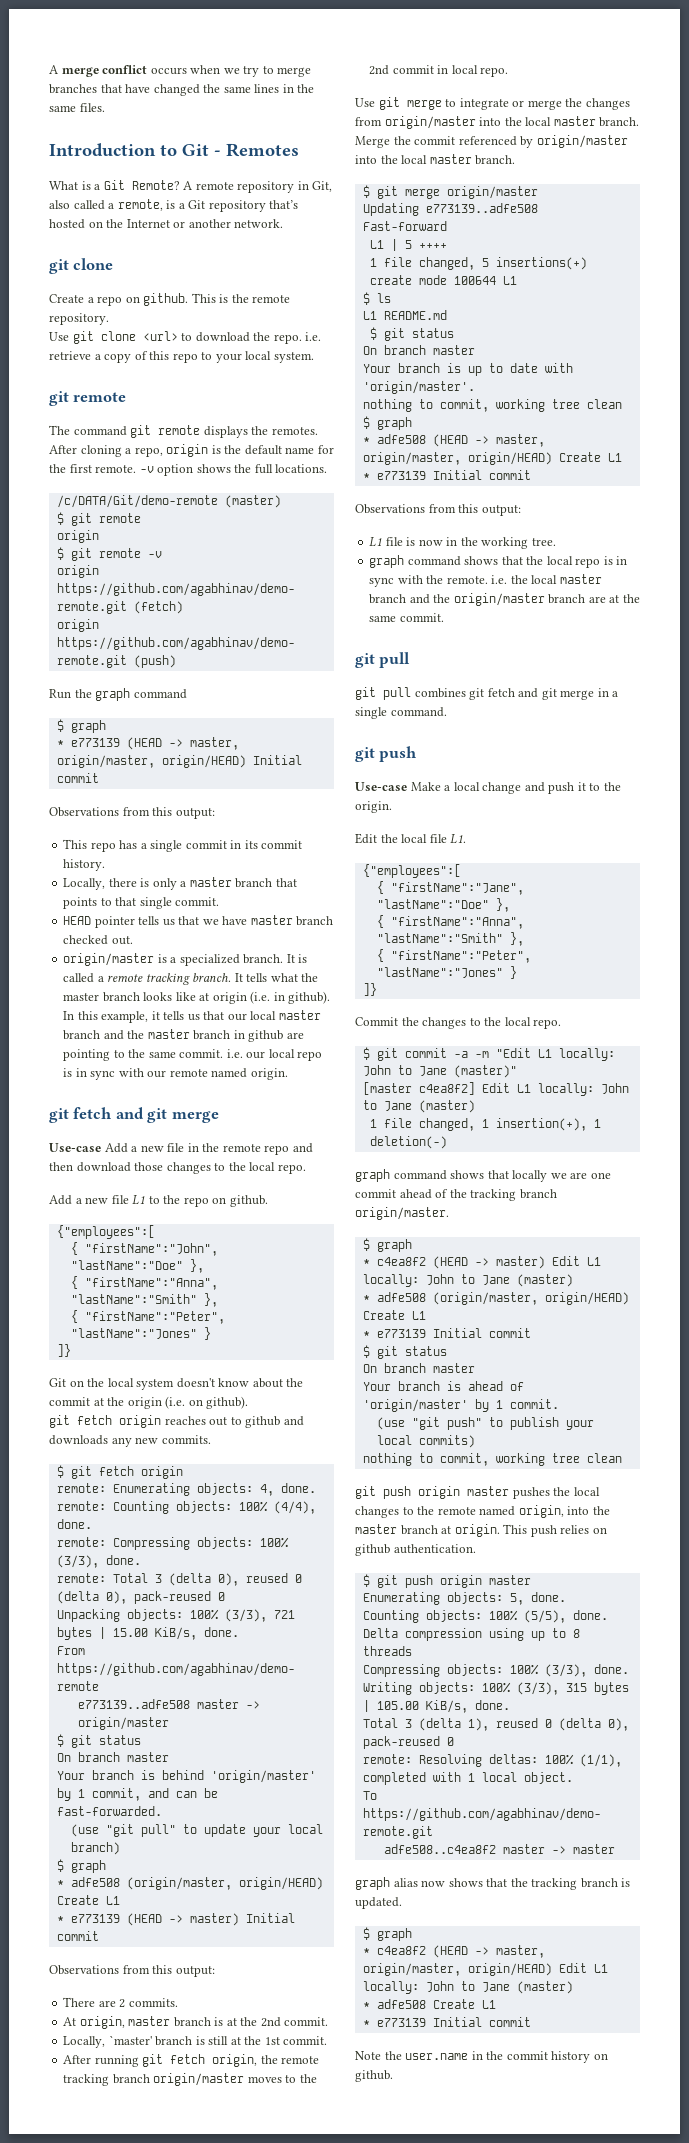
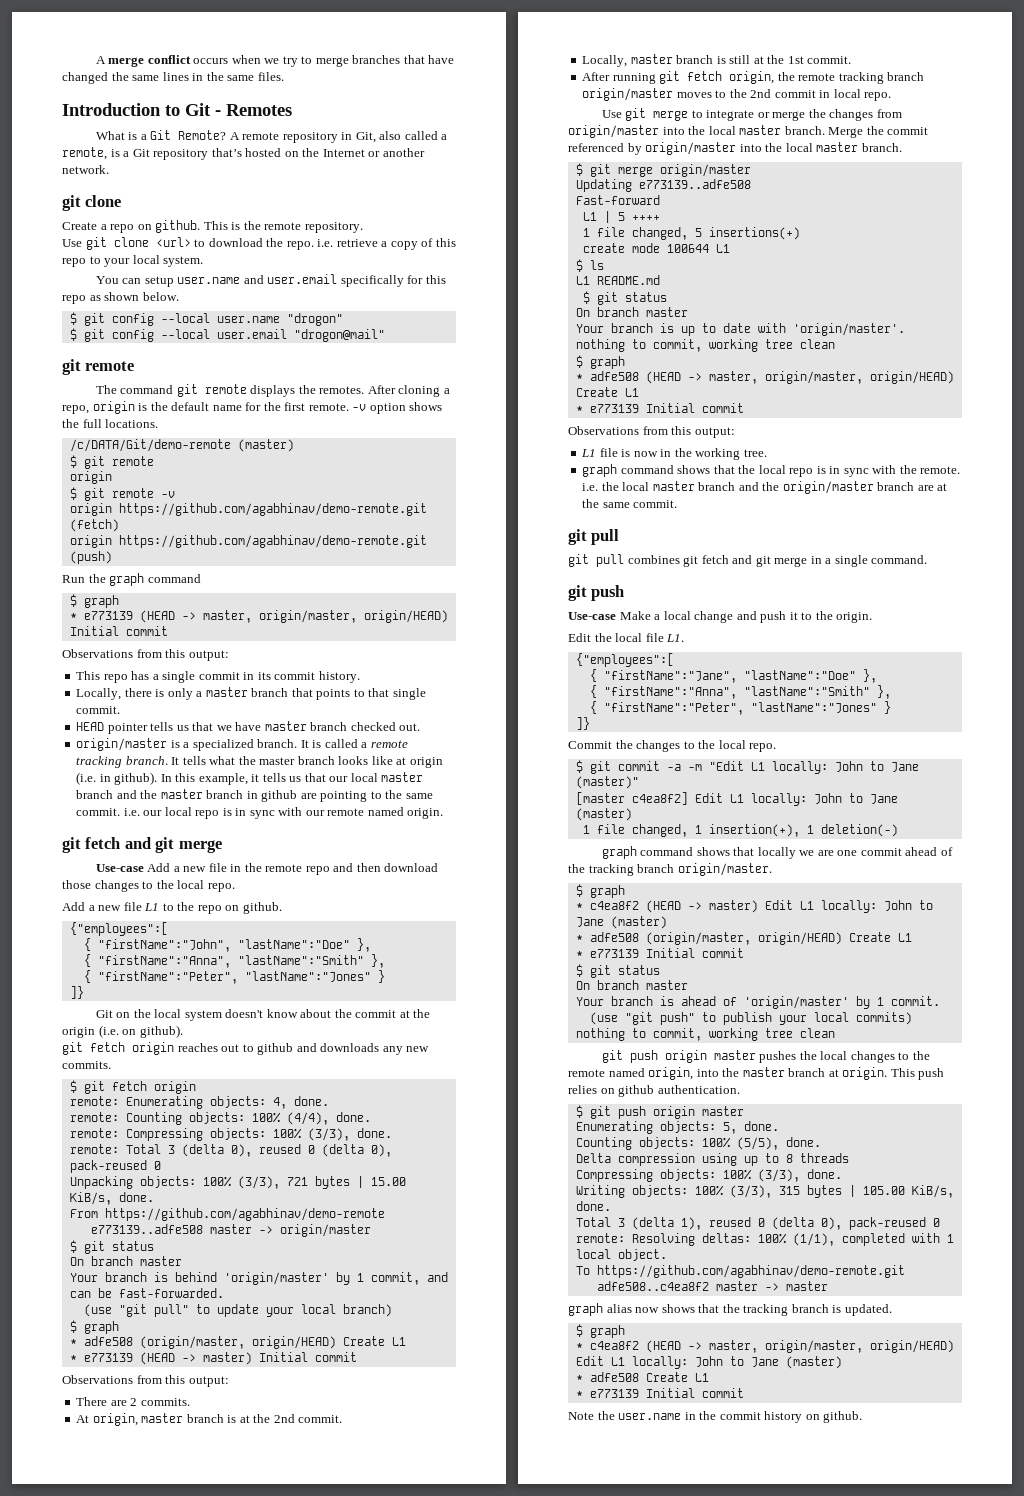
+ You can setup user.name and user.email specifically for this repo as shown below.
+ $ git config --local user.name "drogon"
+ $ git config --local user.email "drogon@mail"
- Locally, `master' branch is still at the 1st commit.
+ Locally, master branch is still at the 1st commit.

